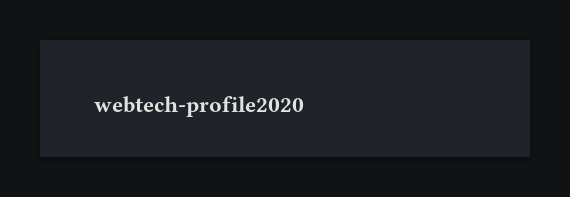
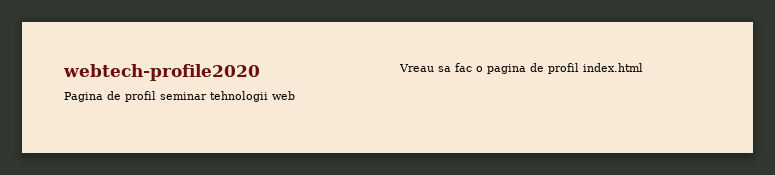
+ Pagina de profil seminar tehnologii web
+ Vreau sa fac o pagina de profil index.html

